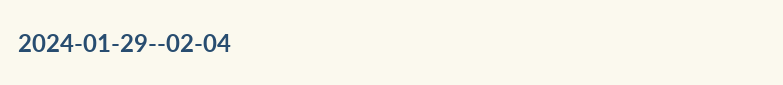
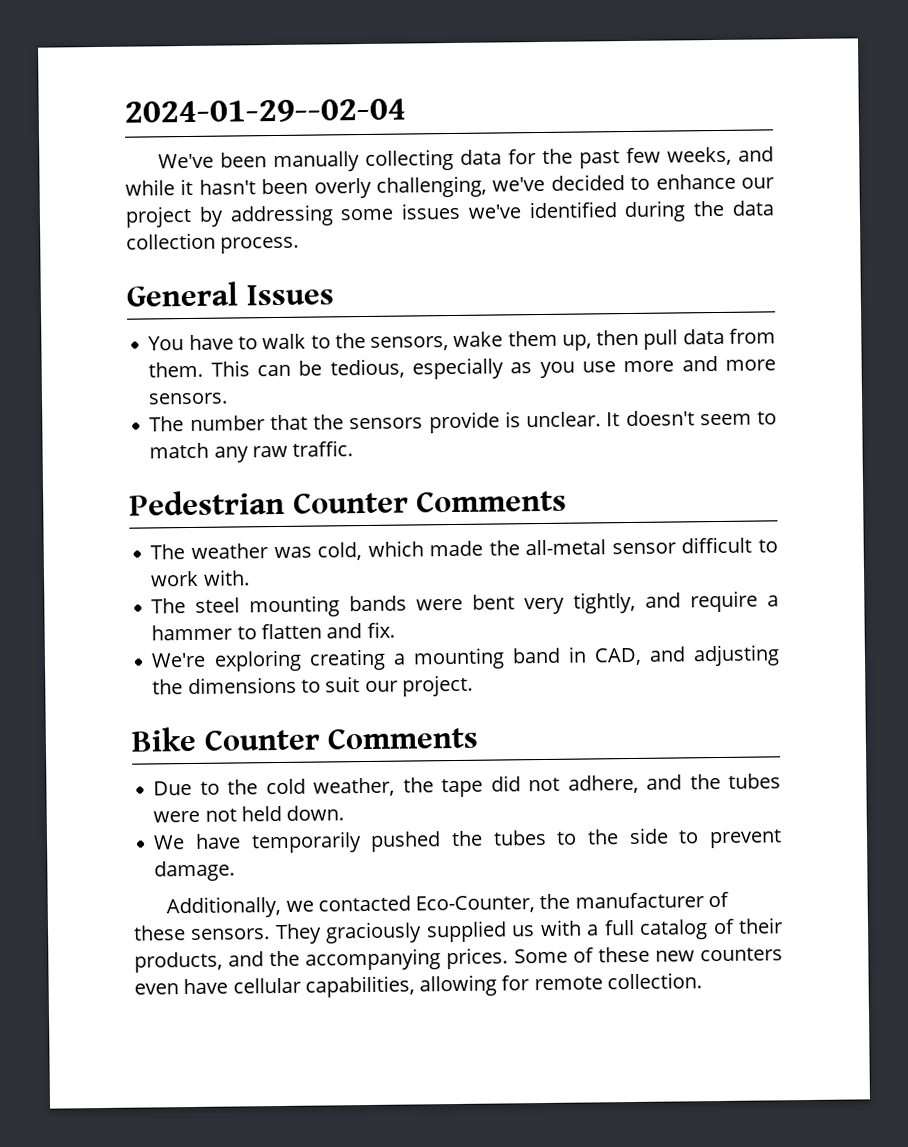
+ We've been manually collecting data for the past few weeks, and while it hasn't been overly challenging, we've decided to enhance our project by addressing some issues we've identified during the data collection process.
+ General Issues
+ You have to walk to the sensors, wake them up, then pull data from them. This can be tedious, especially as you use more and more sensors.
+ The number that the sensors provide is unclear. It doesn't seem to match any raw traffic.
+ Pedestrian Counter Comments
+ The weather was cold, which made the all-metal sensor difficult to work with.
+ The steel mounting bands were bent very tightly, and require a hammer to flatten and fix.
+ We're exploring creating a mounting band in CAD, and adjusting the dimensions to suit our project.
+ Bike Counter Comments
+ Due to the cold weather, the tape did not adhere, and the tubes were not held down.
+ We have temporarily pushed the tubes to the side to prevent damage.
+ Additionally, we contacted Eco-Counter, the manufacturer of these sensors. They graciously supplied us with a full catalog of their products, and the accompanying prices. Some of these new counters even have cellular capabilities, allowing for remote collection.

